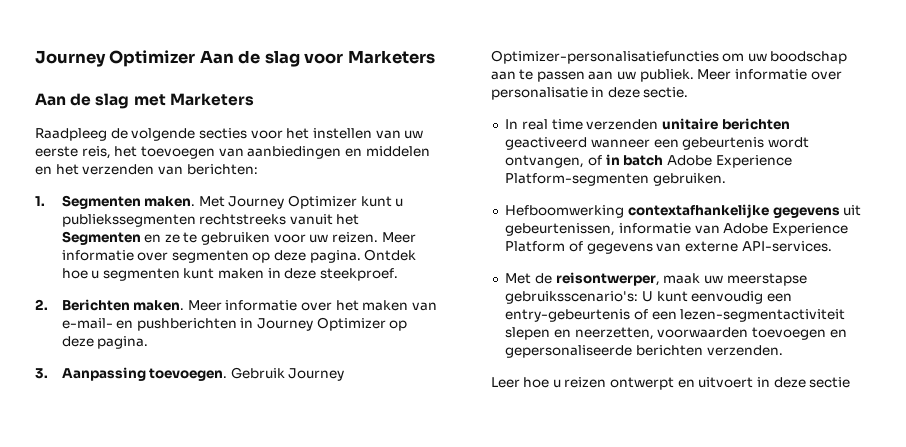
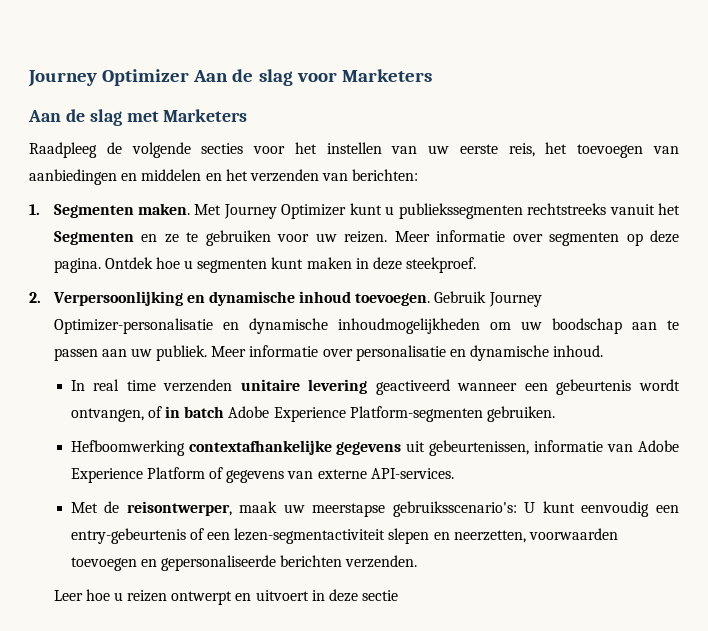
- 2. Berichten maken. Meer informatie over het maken van e-mail- en pushberichten in Journey Optimizer op deze pagina.
- 3. Aanpassing toevoegen. Gebruik Journey Optimizer-personalisatiefuncties om uw boodschap aan te passen aan uw publiek.
+ 2. Verpersoonlijking en dynamische inhoud toevoegen. Gebruik Journey Optimizer-personalisatie en dynamische inhoudmogelijkheden om uw boodschap aan te passen aan uw publiek.
- Meer informatie over personalisatie in deze sectie.
+ Meer informatie over personalisatie en dynamische inhoud.
- In real time verzenden unitaire berichten geactiveerd wanneer een gebeurtenis wordt ontvangen, of in batch Adobe Experience Platform-segmenten gebruiken.
+ In real time verzenden unitaire levering geactiveerd wanneer een gebeurtenis wordt ontvangen, of in batch Adobe Experience Platform-segmenten gebruiken.

